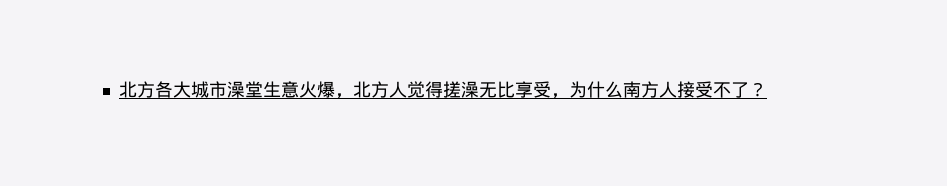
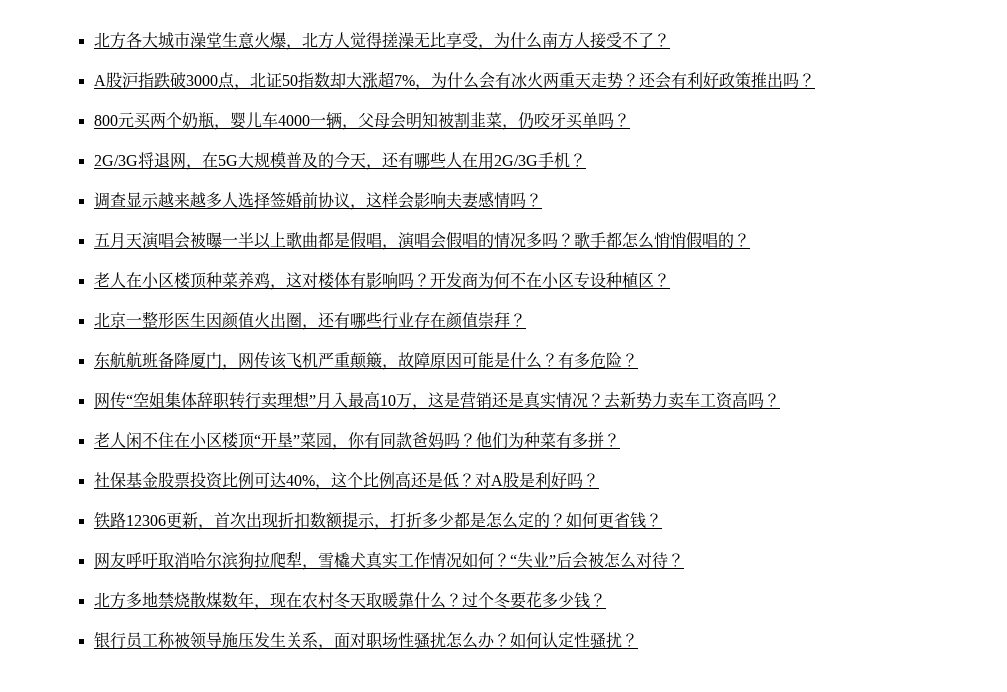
+ A股沪指跌破3000点，北证50指数却大涨超7%，为什么会有冰火两重天走势？还会有利好政策推出吗？
+ 800元买两个奶瓶，婴儿车4000一辆，父母会明知被割韭菜，仍咬牙买单吗？
+ 2G/3G将退网，在5G大规模普及的今天，还有哪些人在用2G/3G手机？
+ 调查显示越来越多人选择签婚前协议，这样会影响夫妻感情吗？
+ 五月天演唱会被曝一半以上歌曲都是假唱，演唱会假唱的情况多吗？歌手都怎么悄悄假唱的？
+ 老人在小区楼顶种菜养鸡，这对楼体有影响吗？开发商为何不在小区专设种植区？
+ 北京一整形医生因颜值火出圈，还有哪些行业存在颜值崇拜？
+ 东航航班备降厦门，网传该飞机严重颠簸，故障原因可能是什么？有多危险？
+ 网传“空姐集体辞职转行卖理想”月入最高10万，这是营销还是真实情况？去新势力卖车工资高吗？
+ 老人闲不住在小区楼顶“开垦”菜园，你有同款爸妈吗？他们为种菜有多拼？
+ 社保基金股票投资比例可达40%，这个比例高还是低？对A股是利好吗？
+ 铁路12306更新，首次出现折扣数额提示，打折多少都是怎么定的？如何更省钱？
+ 网友呼吁取消哈尔滨狗拉爬犁，雪橇犬真实工作情况如何？“失业”后会被怎么对待？
+ 北方多地禁烧散煤数年，现在农村冬天取暖靠什么？过个冬要花多少钱？
+ 银行员工称被领导施压发生关系，面对职场性骚扰怎么办？如何认定性骚扰？

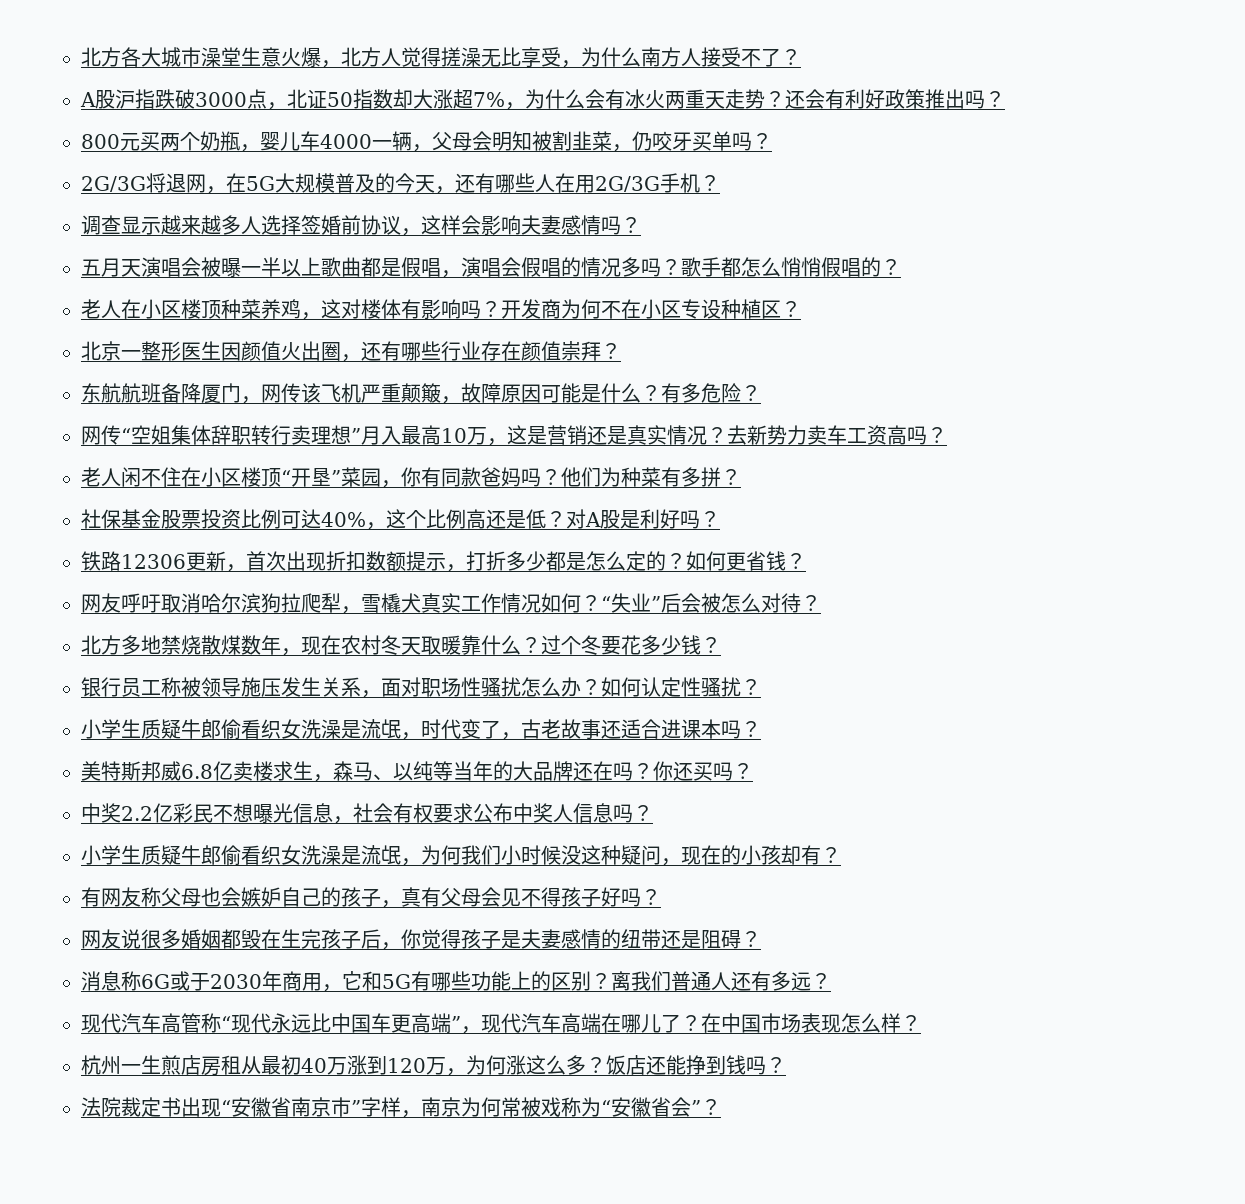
+ 小学生质疑牛郎偷看织女洗澡是流氓，时代变了，古老故事还适合进课本吗？
+ 美特斯邦威6.8亿卖楼求生，森马、以纯等当年的大品牌还在吗？你还买吗？
+ 中奖2.2亿彩民不想曝光信息，社会有权要求公布中奖人信息吗？
+ 小学生质疑牛郎偷看织女洗澡是流氓，为何我们小时候没这种疑问，现在的小孩却有？
+ 有网友称父母也会嫉妒自己的孩子，真有父母会见不得孩子好吗？
+ 网友说很多婚姻都毁在生完孩子后，你觉得孩子是夫妻感情的纽带还是阻碍？
+ 消息称6G或于2030年商用，它和5G有哪些功能上的区别？离我们普通人还有多远？
+ 现代汽车高管称“现代永远比中国车更高端”，现代汽车高端在哪儿了？在中国市场表现怎么样？
+ 杭州一生煎店房租从最初40万涨到120万，为何涨这么多？饭店还能挣到钱吗？
+ 法院裁定书出现“安徽省南京市”字样，南京为何常被戏称为“安徽省会”？

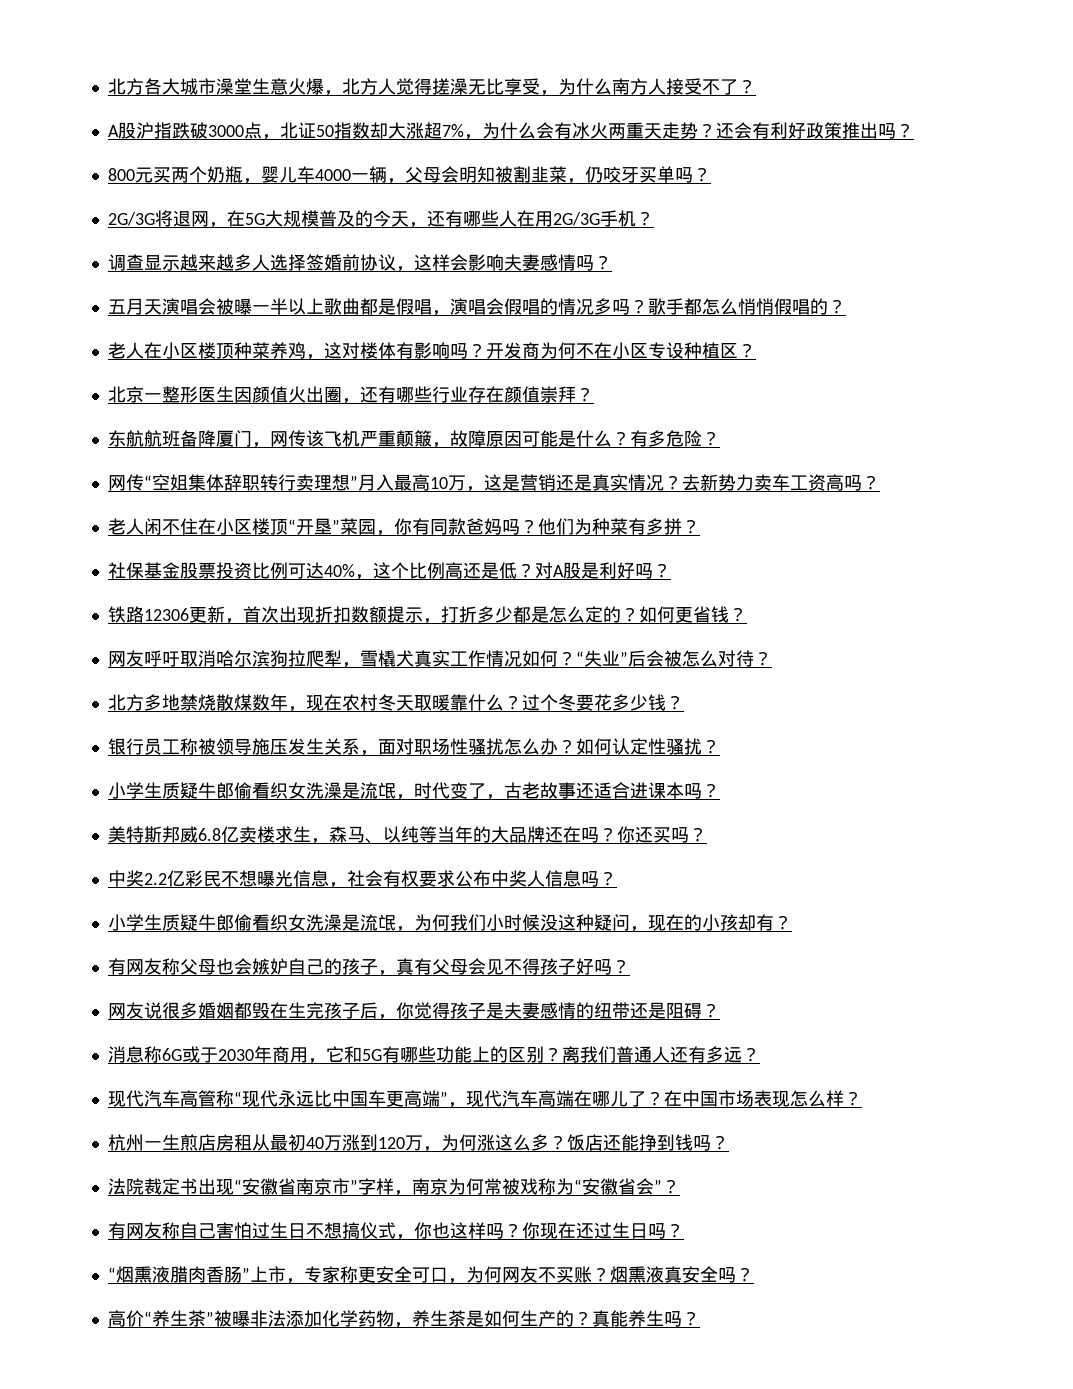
+ 有网友称自己害怕过生日不想搞仪式，你也这样吗？你现在还过生日吗？
+ “烟熏液腊肉香肠”上市，专家称更安全可口，为何网友不买账？烟熏液真安全吗？
+ 高价“养生茶”被曝非法添加化学药物，养生茶是如何生产的？真能养生吗？

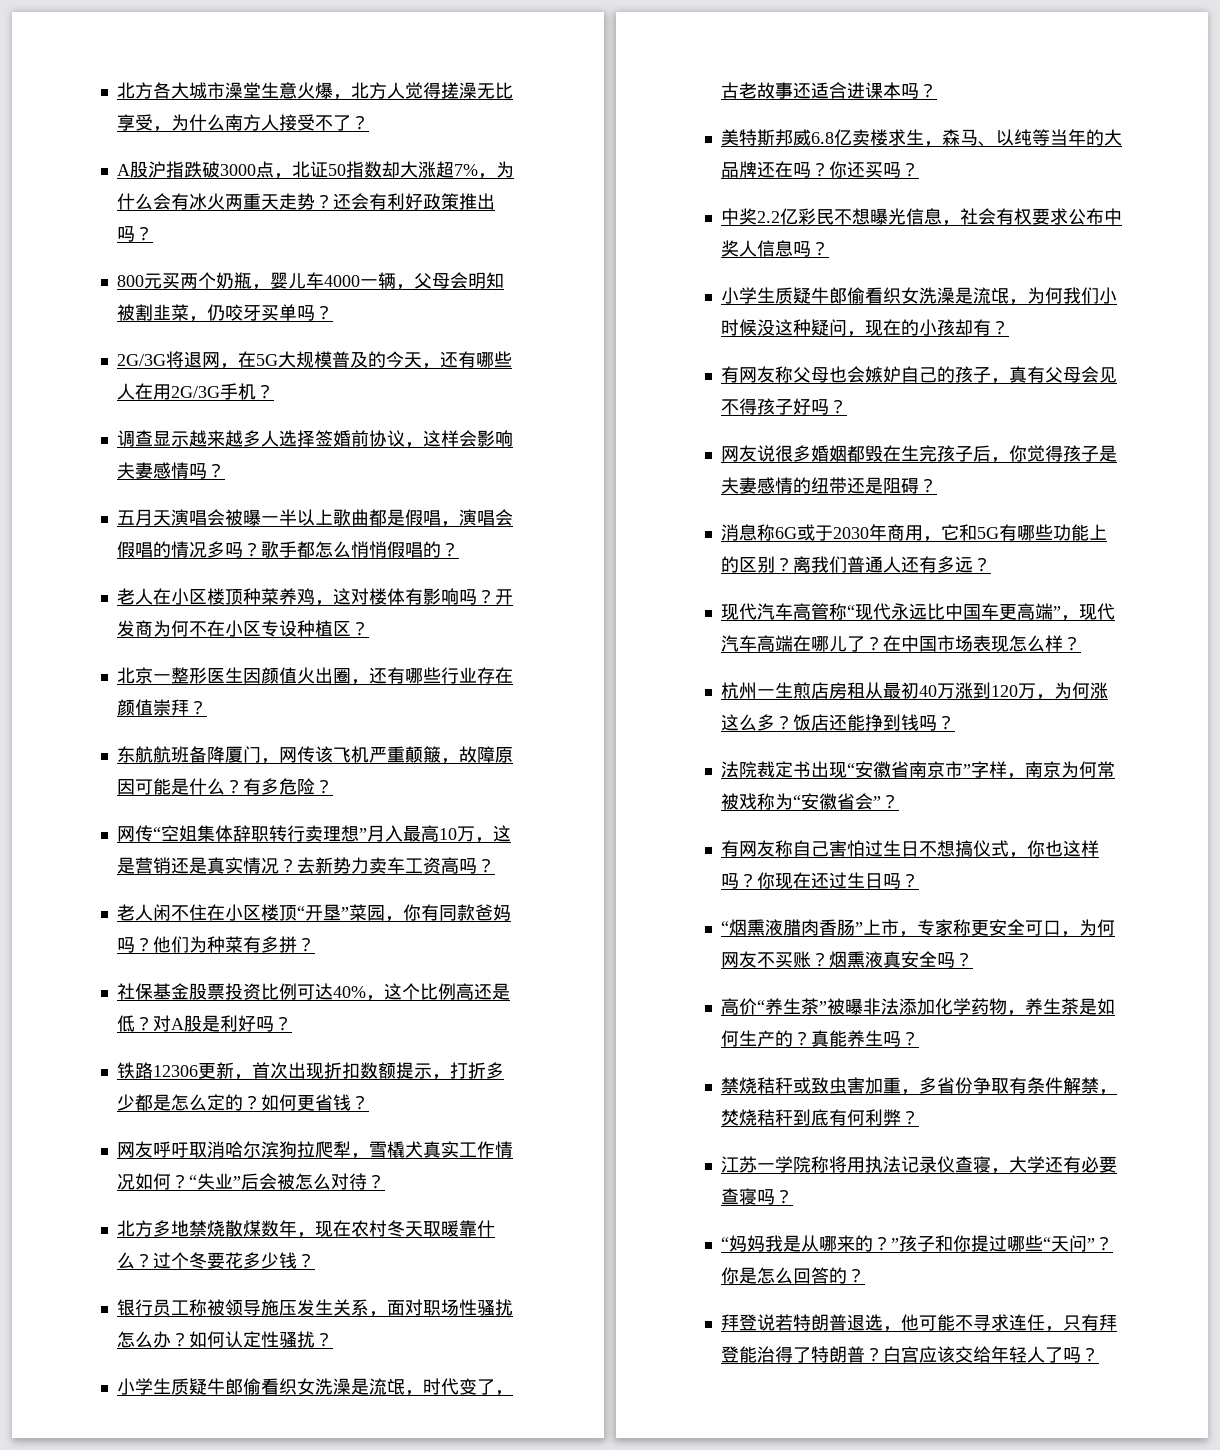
+ 禁烧秸秆或致虫害加重，多省份争取有条件解禁，焚烧秸秆到底有何利弊？
+ 江苏一学院称将用执法记录仪查寝，大学还有必要查寝吗？
+ “妈妈我是从哪来的？”孩子和你提过哪些“天问”？你是怎么回答的？
+ 拜登说若特朗普退选，他可能不寻求连任，只有拜登能治得了特朗普？白宫应该交给年轻人了吗？

